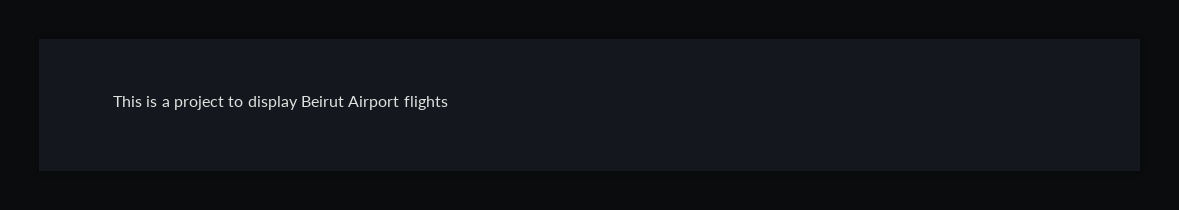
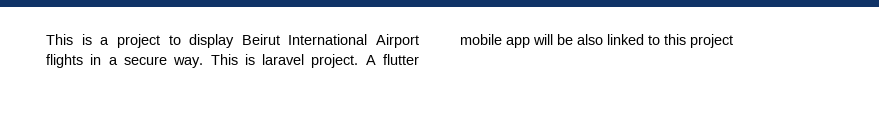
- This is a project to display Beirut Airport flights
+ This is a project to display Beirut International Airport flights in a secure way. This is laravel project. A flutter mobile app will be also linked to this project

